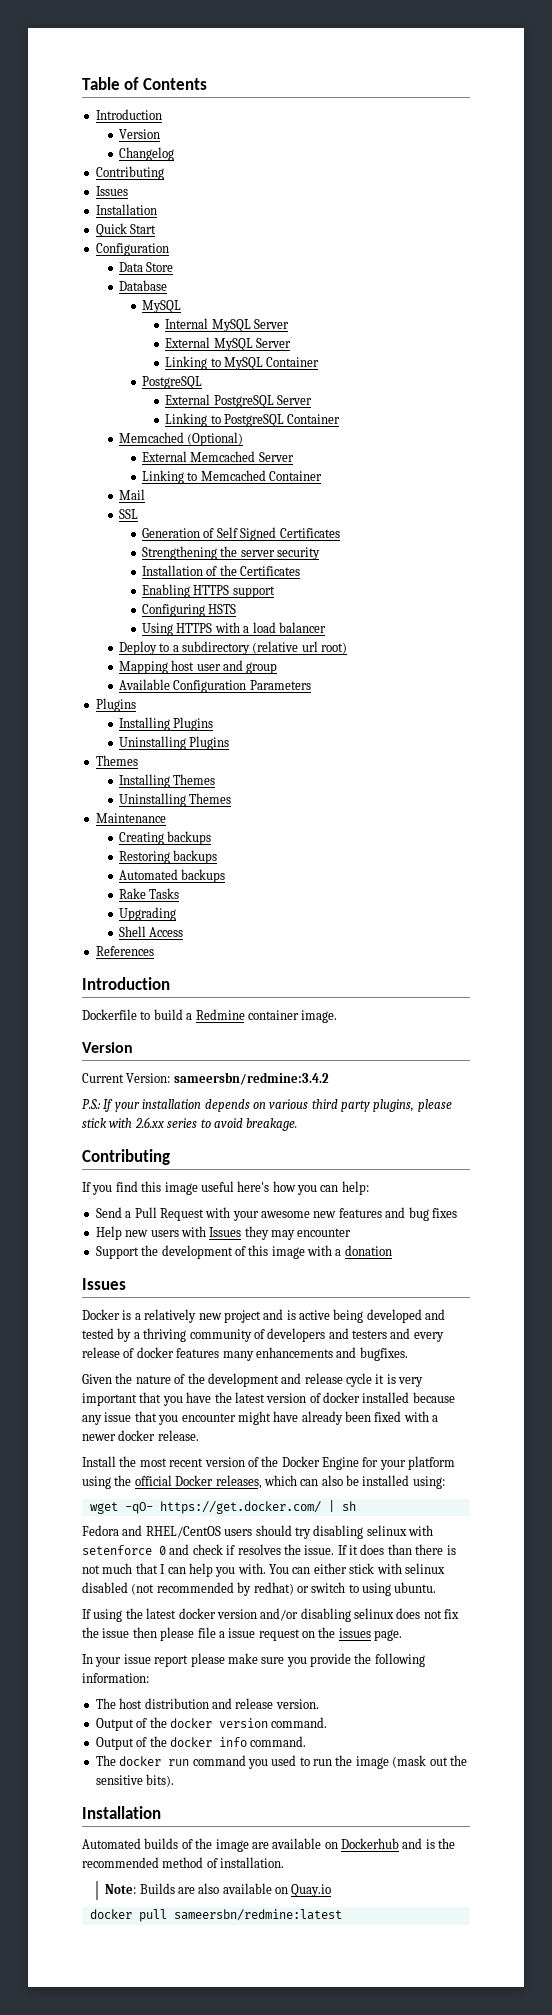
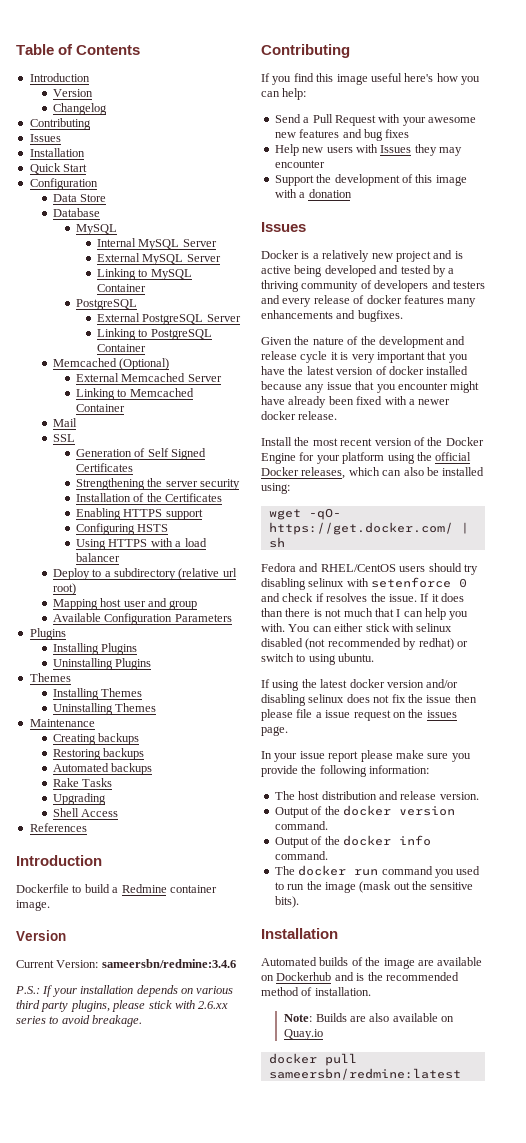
- Current Version: sameersbn/redmine:3.4.2
+ Current Version: sameersbn/redmine:3.4.6

